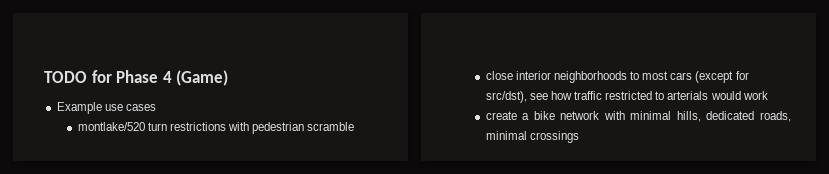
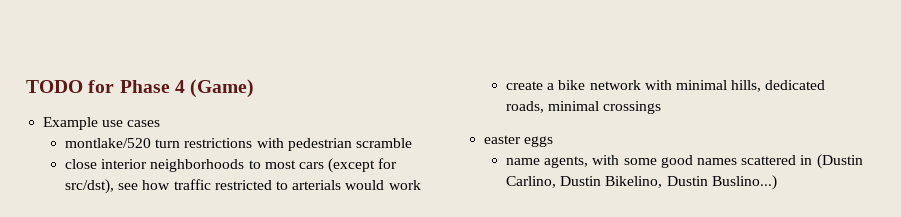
+ easter eggs
+ name agents, with some good names scattered in (Dustin Carlino, Dustin Bikelino, Dustin Buslino...)

